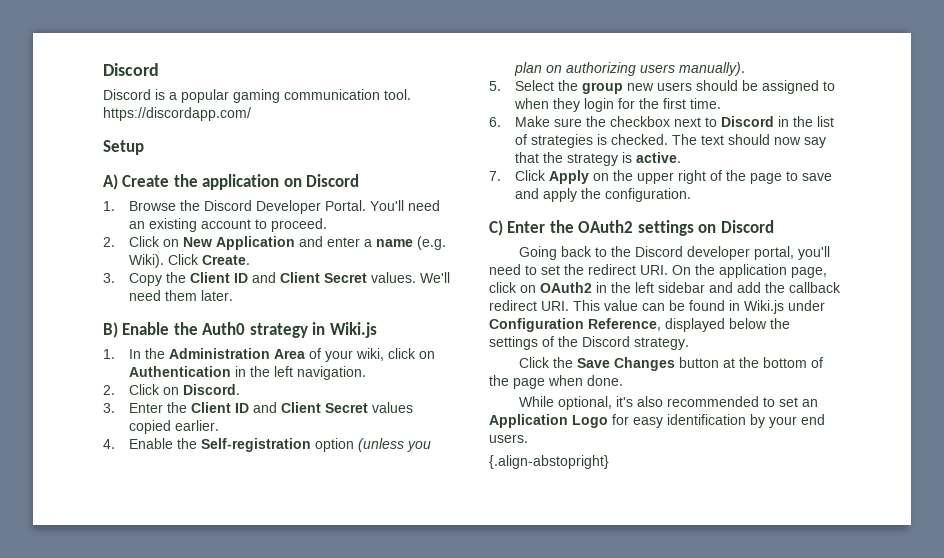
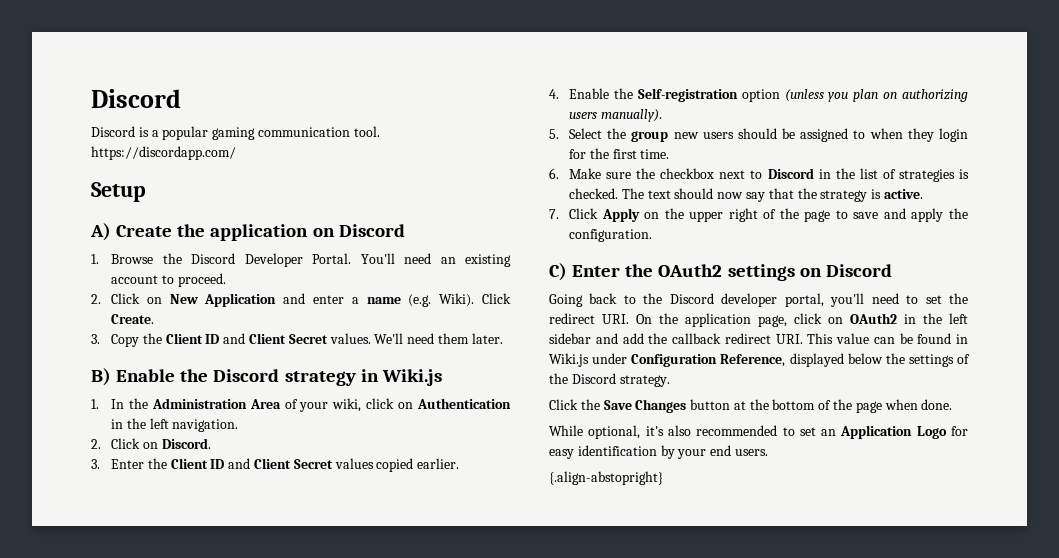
- B) Enable the Auth0 strategy in Wiki.js
+ B) Enable the Discord strategy in Wiki.js

